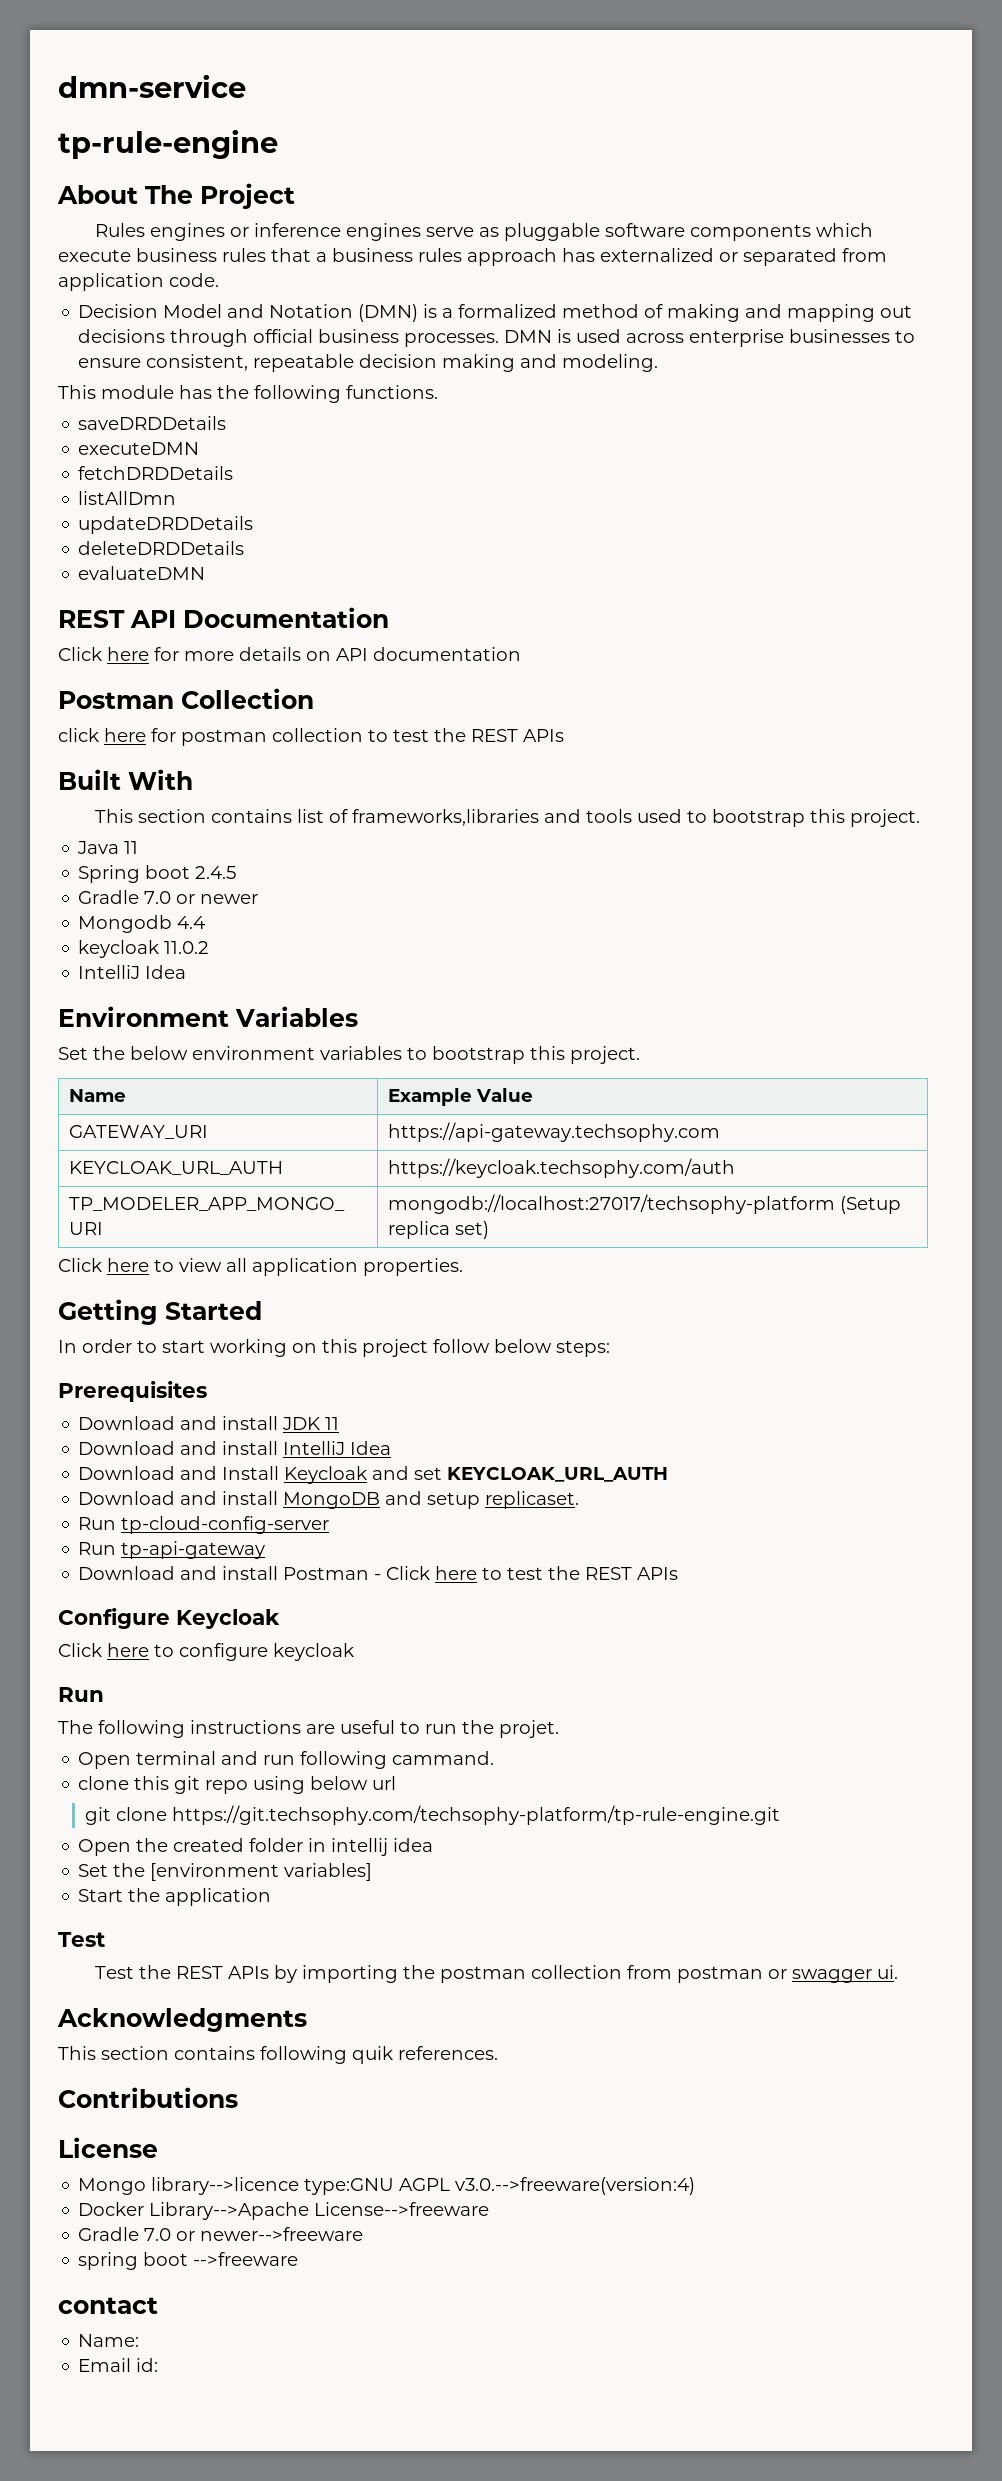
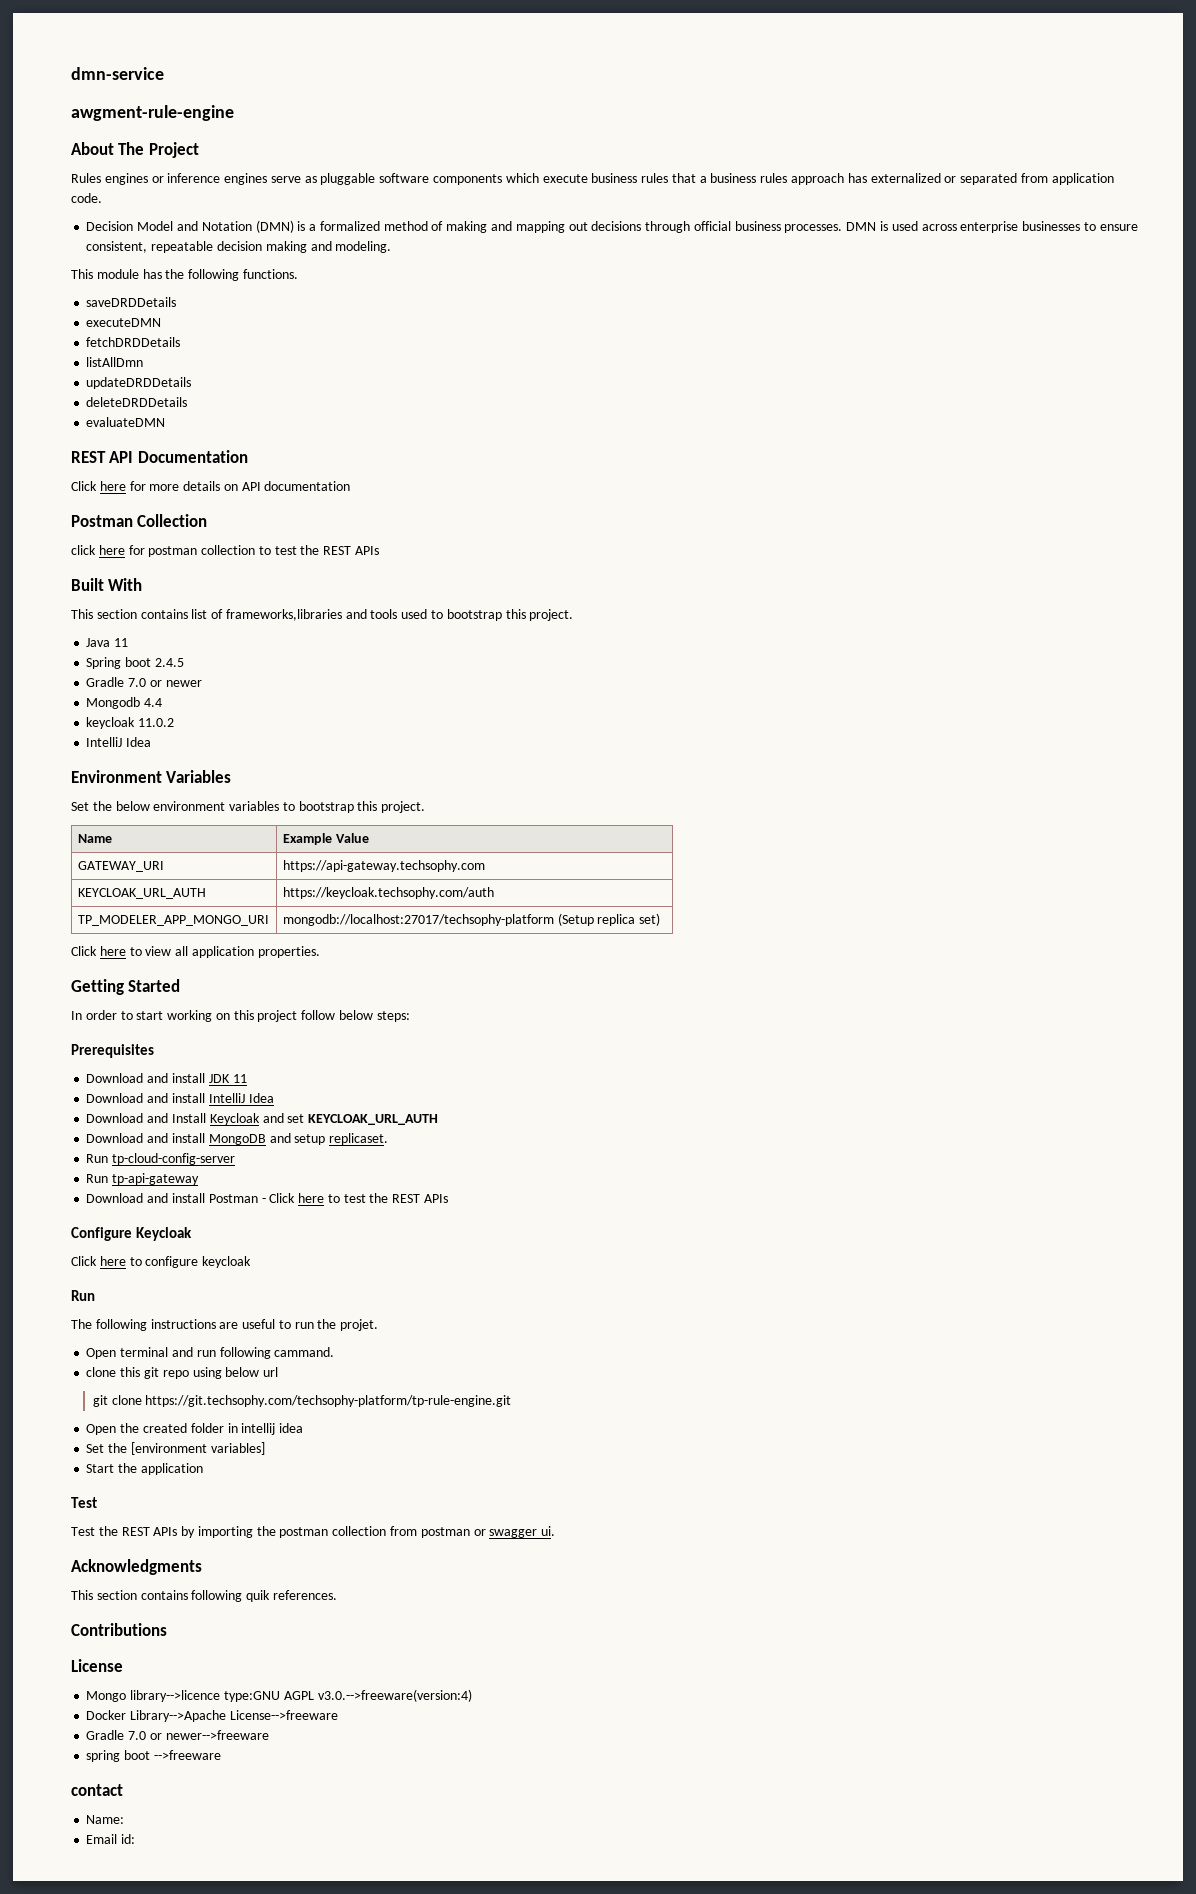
- tp-rule-engine
+ awgment-rule-engine

